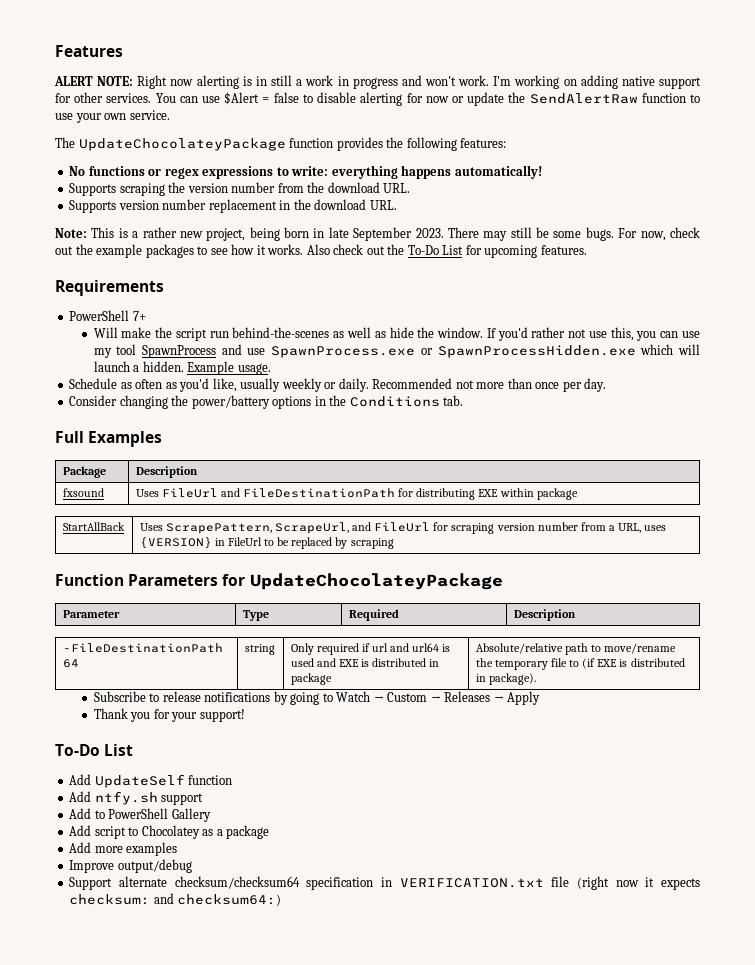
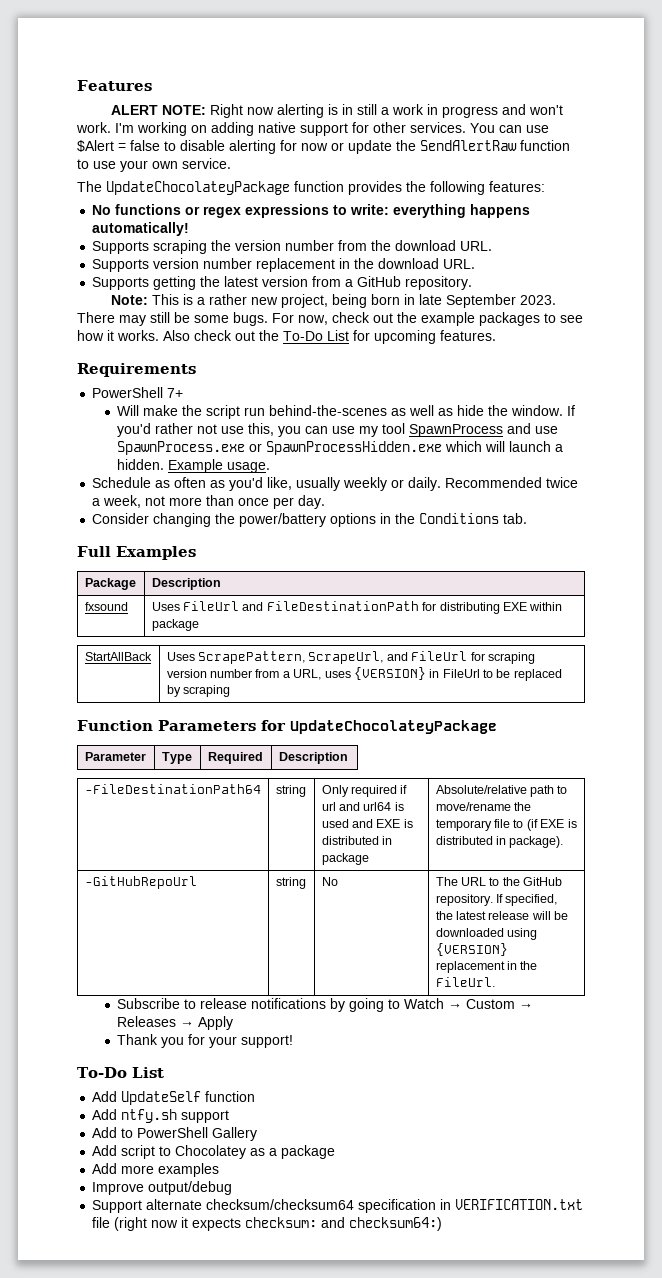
+ Supports getting the latest version from a GitHub repository.
- Recommended not more than once per day.
+ Recommended twice a week, not more than once per day.
+ -GitHubRepoUrl | string | No | The URL to the GitHub repository. If specified, the latest release will be downloaded using {VERSION} replacement in the FileUrl.

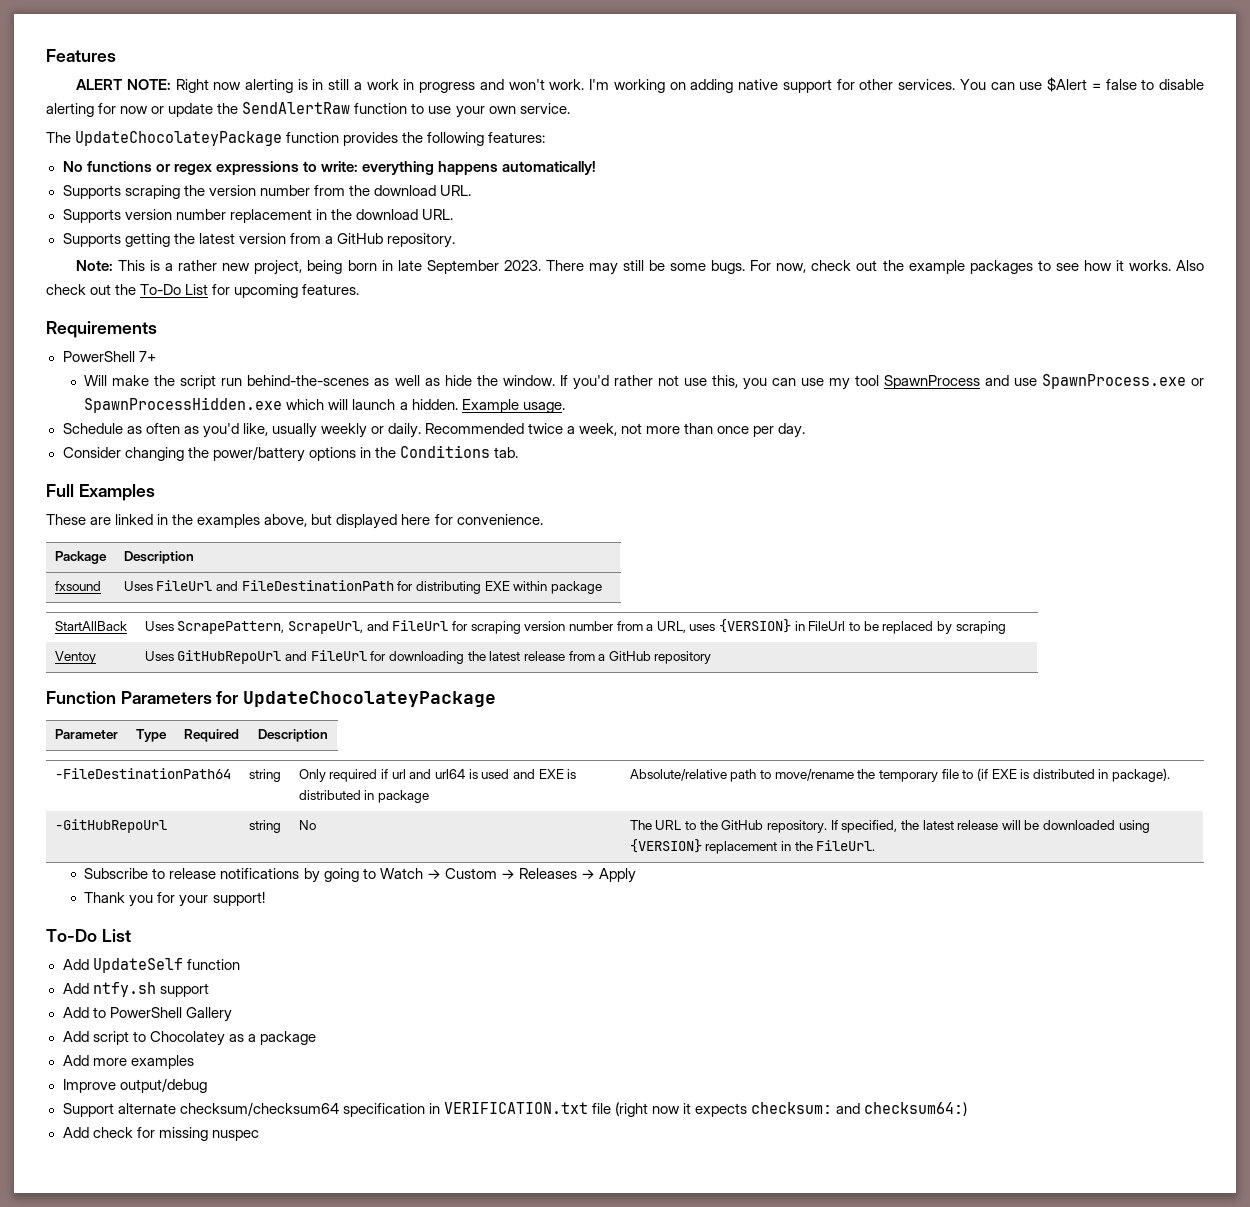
+ These are linked in the examples above, but displayed here for convenience.
+ Ventoy | Uses GitHubRepoUrl and FileUrl for downloading the latest release from a GitHub repository
+ Add check for missing nuspec

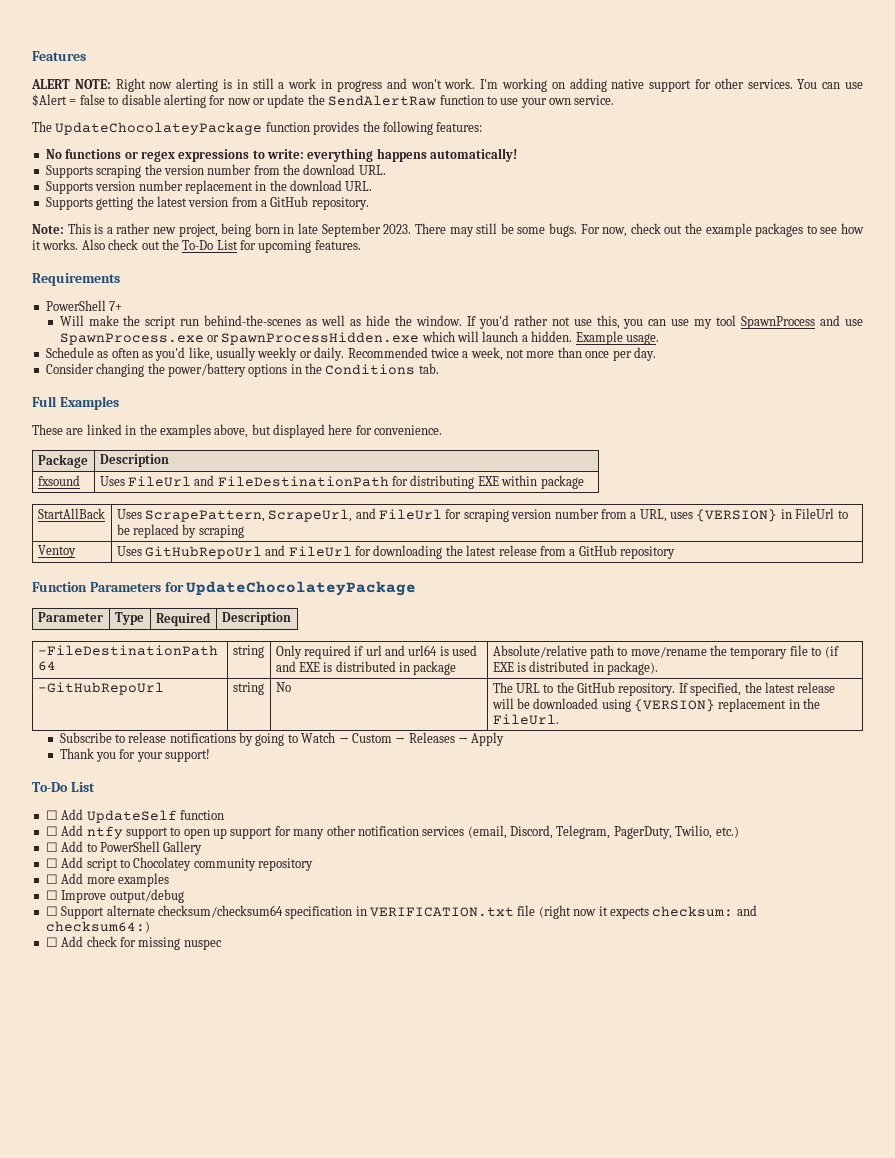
- Add UpdateSelf function
+ ☐ Add UpdateSelf function
- Add ntfy.sh support
- Add to PowerShell Gallery
+ ☐ Add ntfy support to open up support for many other notification services (email, Discord, Telegram, PagerDuty, Twilio, etc.)
+ ☐ Add to PowerShell Gallery
- Add script to Chocolatey as a package
- Add more examples
+ ☐ Add script to Chocolatey community repository
+ ☐ Add more examples
- Improve output/debug
+ ☐ Improve output/debug
- Support alternate checksum/checksum64 specification in VERIFICATION.txt file (right now it expects checksum: and checksum64:)
+ ☐ Support alternate checksum/checksum64 specification in VERIFICATION.txt file (right now it expects checksum: and checksum64:)
- Add check for missing nuspec
+ ☐ Add check for missing nuspec

